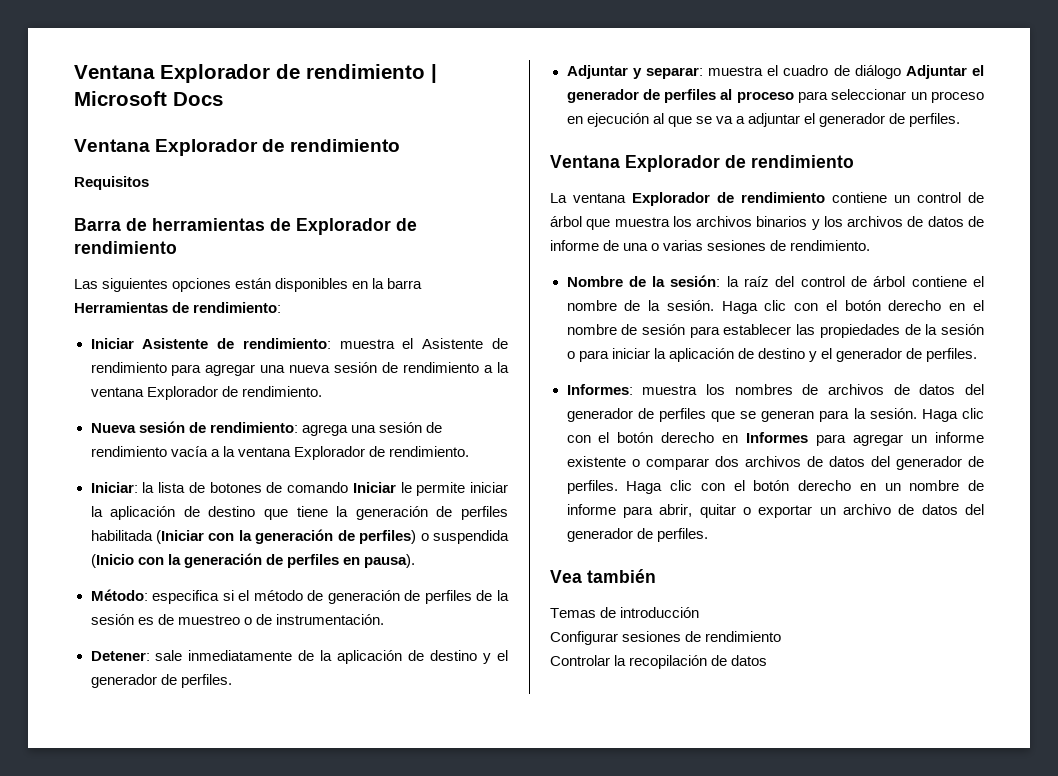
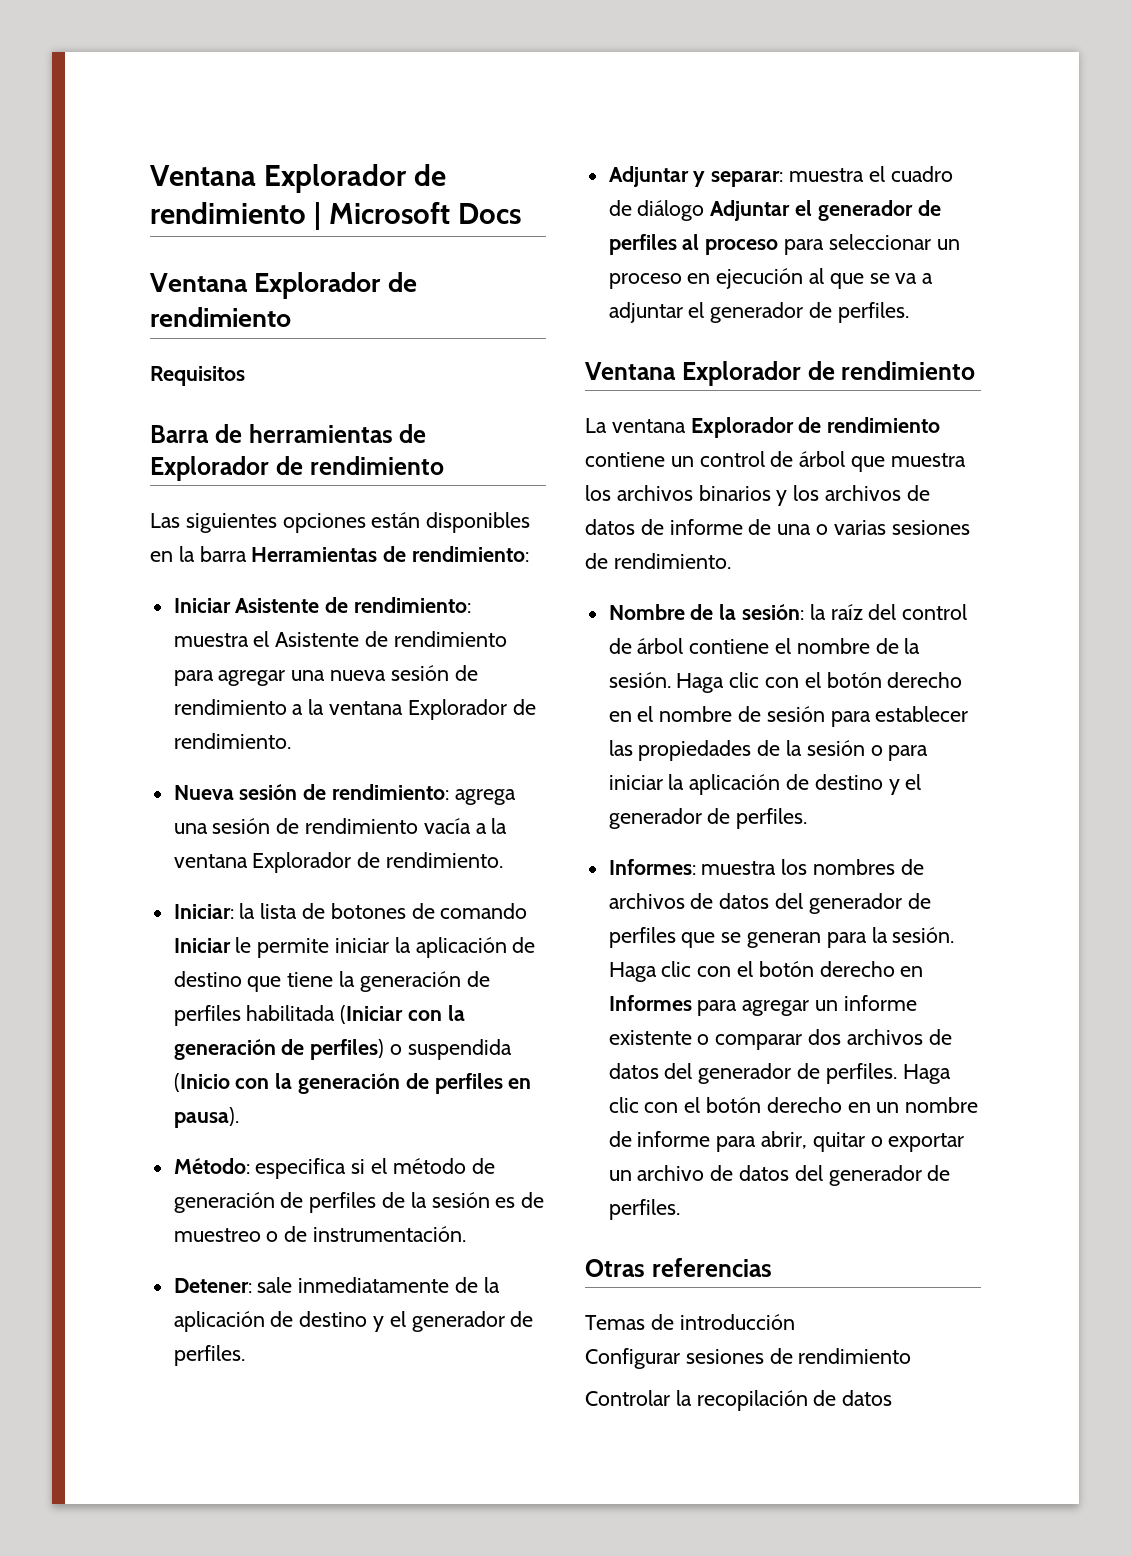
- Vea también
+ Otras referencias

